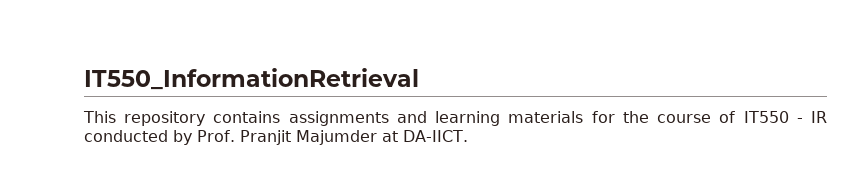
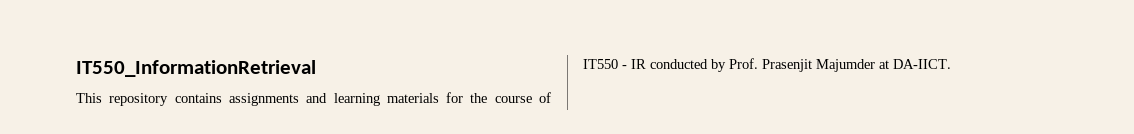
- This repository contains assignments and learning materials for the course of IT550 - IR conducted by Prof. Pranjit Majumder at DA-IICT.
+ This repository contains assignments and learning materials for the course of IT550 - IR conducted by Prof. Prasenjit Majumder at DA-IICT.

